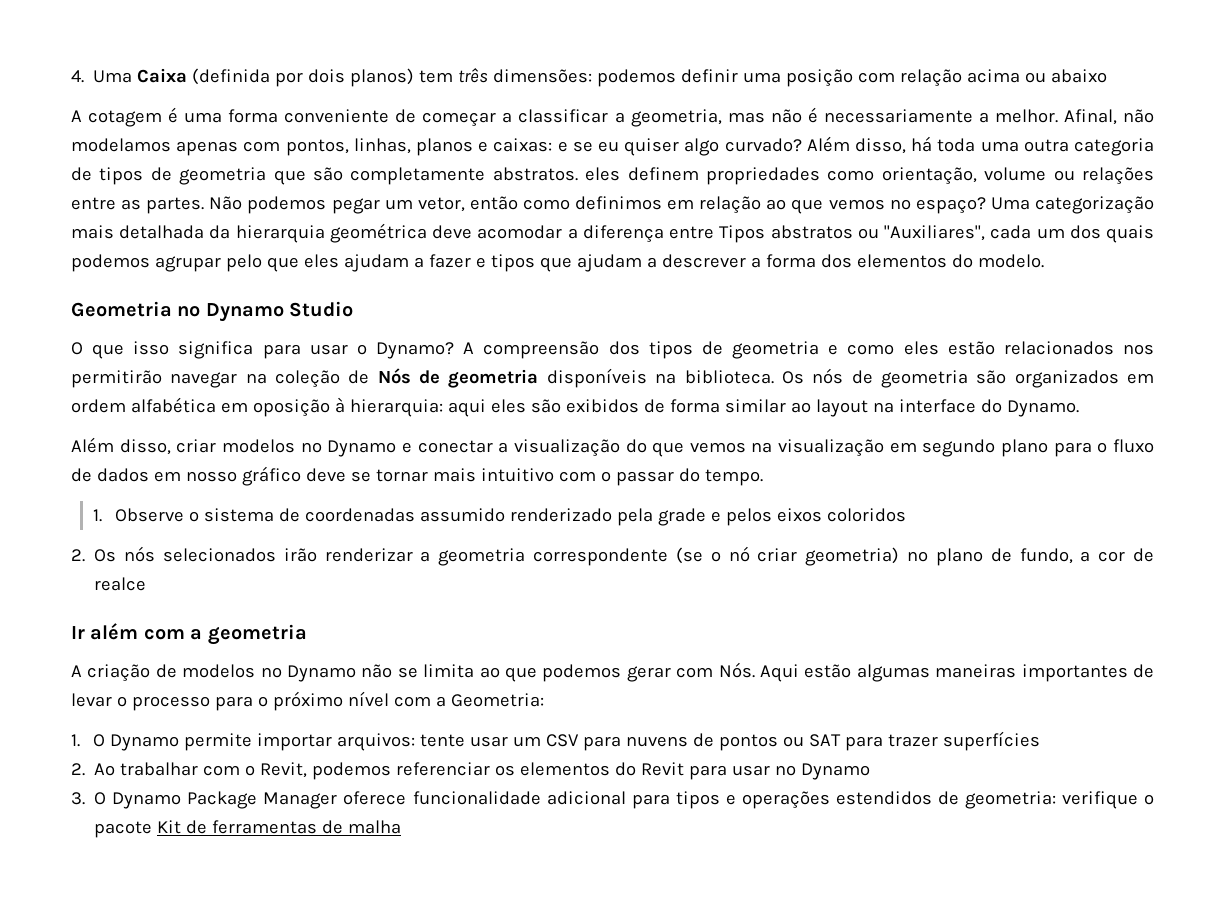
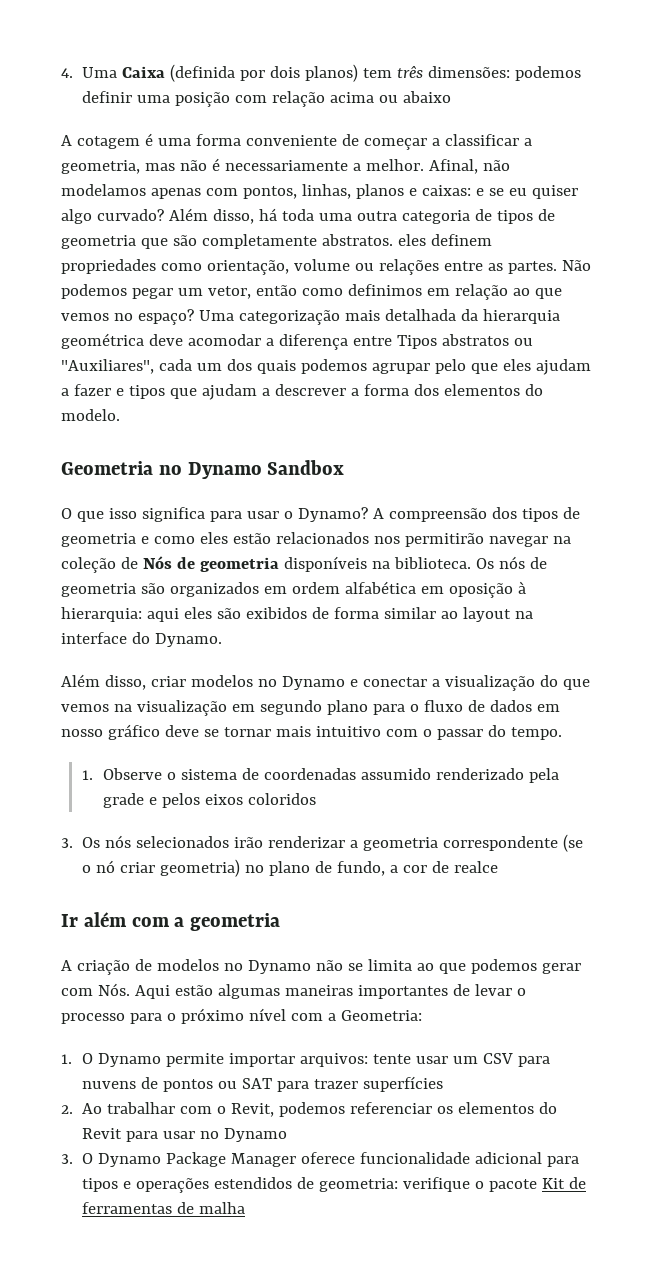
- Geometria no Dynamo Studio
+ Geometria no Dynamo Sandbox
- 2. Os nós selecionados irão renderizar a geometria correspondente (se o nó criar geometria) no plano de fundo, a cor de realce
+ 3. Os nós selecionados irão renderizar a geometria correspondente (se o nó criar geometria) no plano de fundo, a cor de realce

